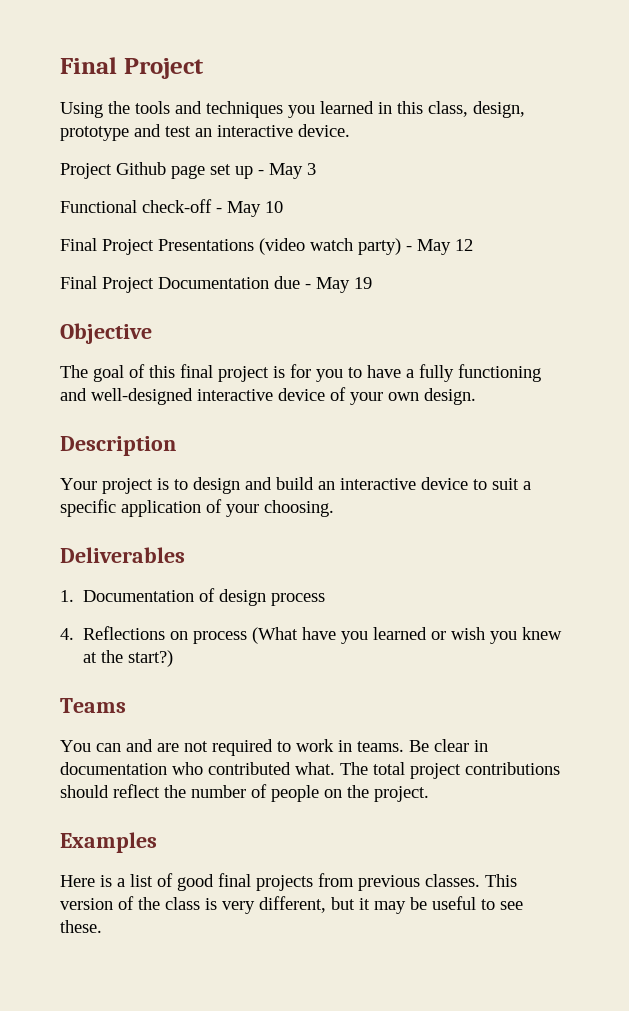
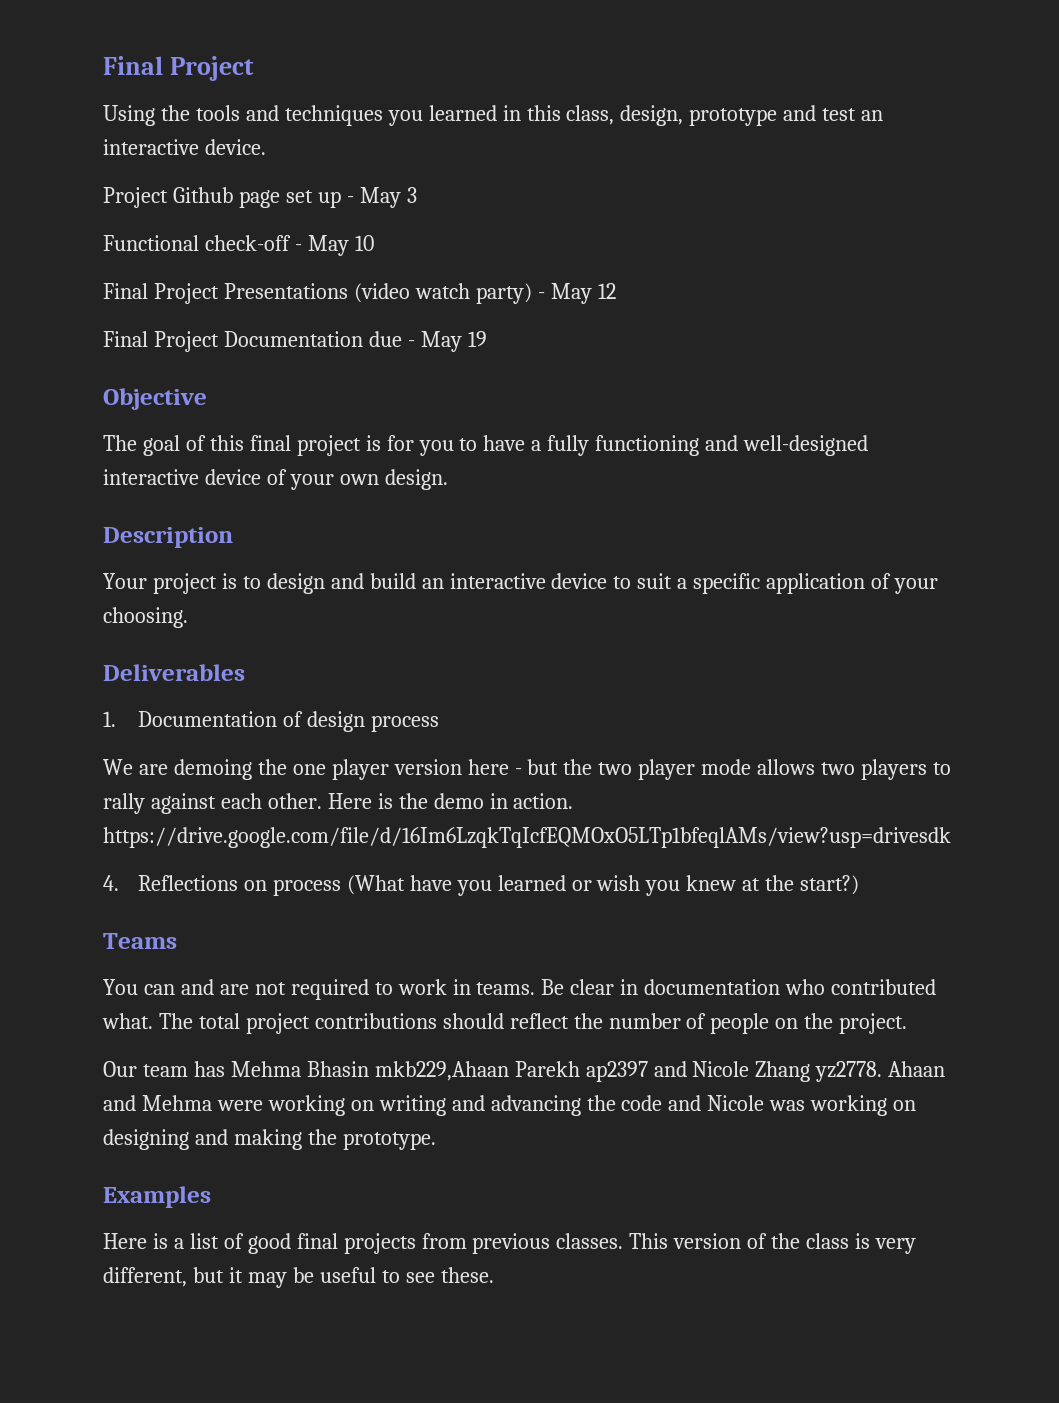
+ We are demoing the one player version here - but the two player mode allows two players to rally against each other. Here is the demo in action. https://drive.google.com/file/d/16Im6LzqkTqIcfEQMOxO5LTp1bfeqlAMs/view?usp=drivesdk
+ Our team has Mehma Bhasin mkb229,Ahaan Parekh ap2397 and Nicole Zhang yz2778. Ahaan and Mehma were working on writing and advancing the code and Nicole was working on designing and making the prototype.

